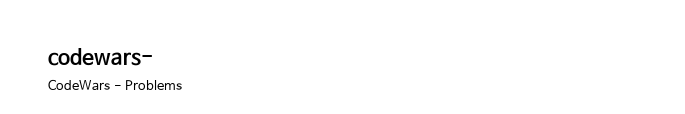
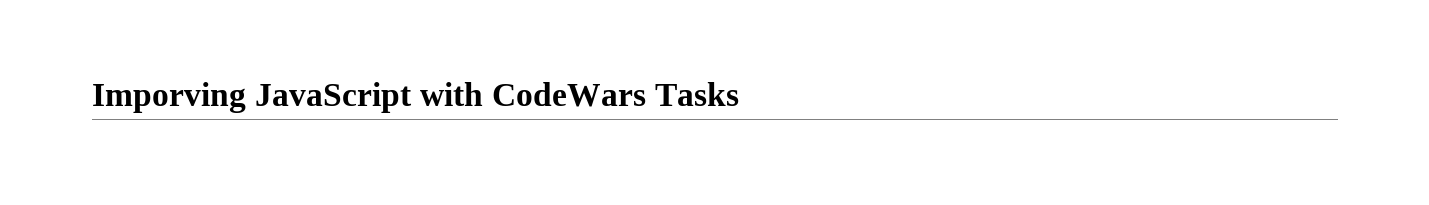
- codewars-
- CodeWars - Problems
+ Imporving JavaScript with CodeWars Tasks

